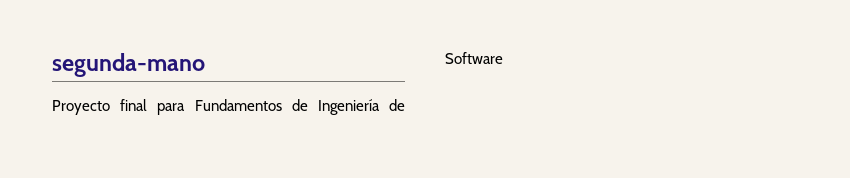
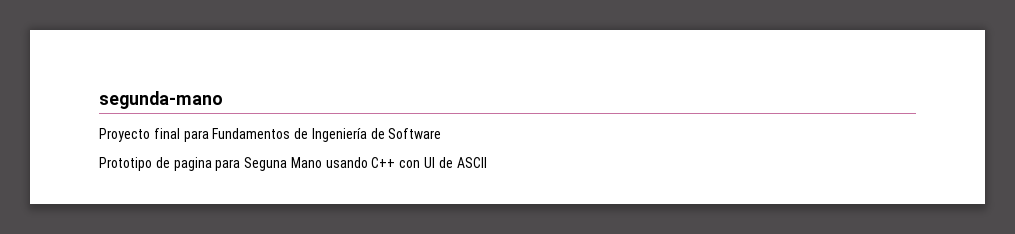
+ Prototipo de pagina para Seguna Mano usando C++ con UI de ASCII

